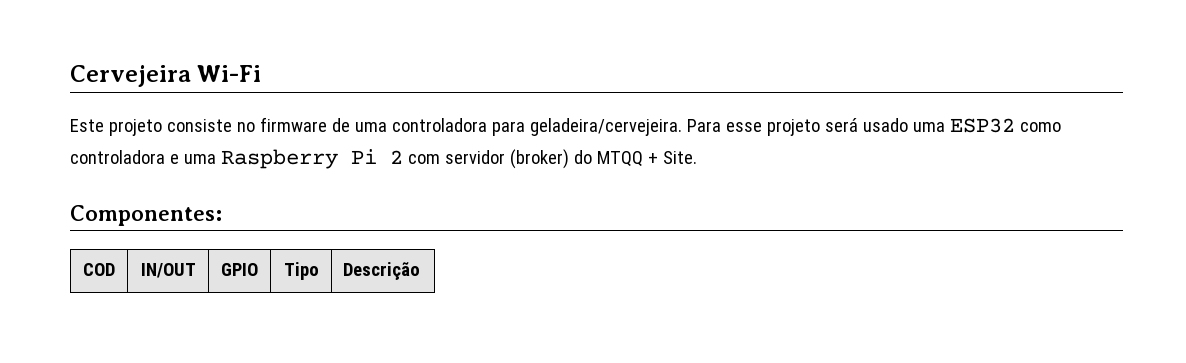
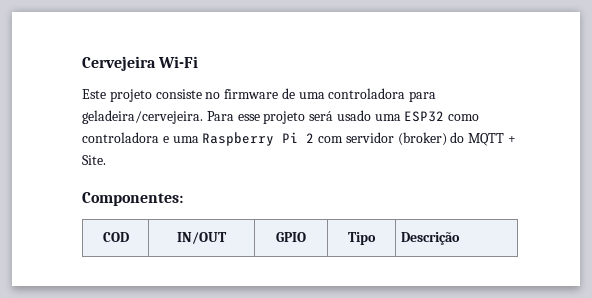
- Para esse projeto será usado uma ESP32 como controladora e uma Raspberry Pi 2 com servidor (broker) do MTQQ + Site.
+ Para esse projeto será usado uma ESP32 como controladora e uma Raspberry Pi 2 com servidor (broker) do MQTT + Site.

